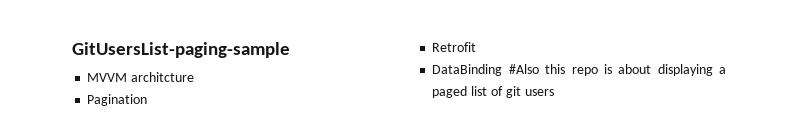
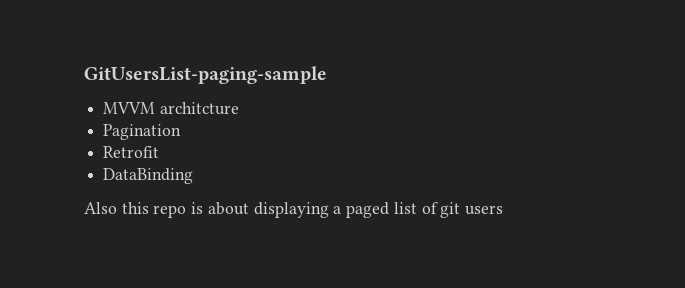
- DataBinding #Also this repo is about displaying a paged list of git users
+ DataBinding
+ Also this repo is about displaying a paged list of git users

